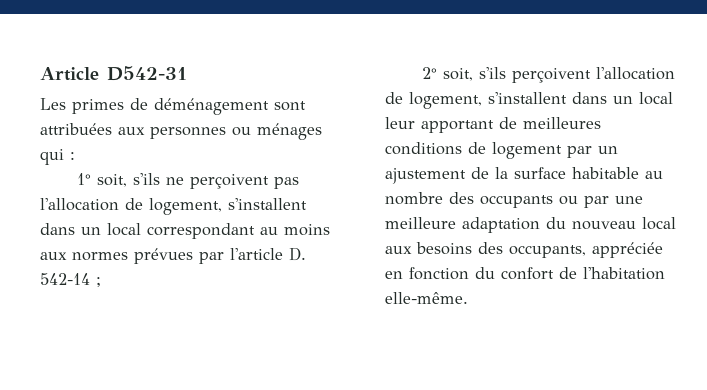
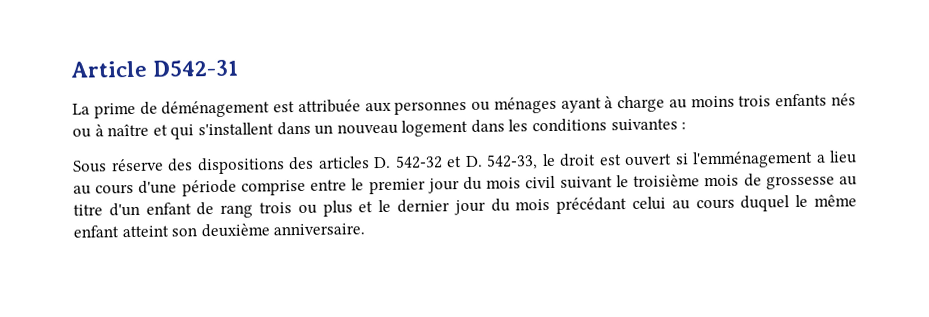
- Les primes de déménagement sont attribuées aux personnes ou ménages qui :
- 1° soit, s'ils ne perçoivent pas l'allocation de logement, s'installent dans un local correspondant au moins aux normes prévues par l'article D. 542-14 ;
- 2° soit, s'ils perçoivent l'allocation de logement, s'installent dans un local leur apportant de meilleures conditions de logement par un ajustement de la surface habitable au nombre des occupants ou par une meilleure adaptation du nouveau local aux besoins des occupants, appréciée en fonction du confort de l'habitation elle-même.
+ La prime de déménagement est attribuée aux personnes ou ménages ayant à charge au moins trois enfants nés ou à naître et qui s'installent dans un nouveau logement dans les conditions suivantes :
+ Sous réserve des dispositions des articles D. 542-32 et D. 542-33, le droit est ouvert si l'emménagement a lieu au cours d'une période comprise entre le premier jour du mois civil suivant le troisième mois de grossesse au titre d'un enfant de rang trois ou plus et le dernier jour du mois précédant celui au cours duquel le même enfant atteint son deuxième anniversaire.

